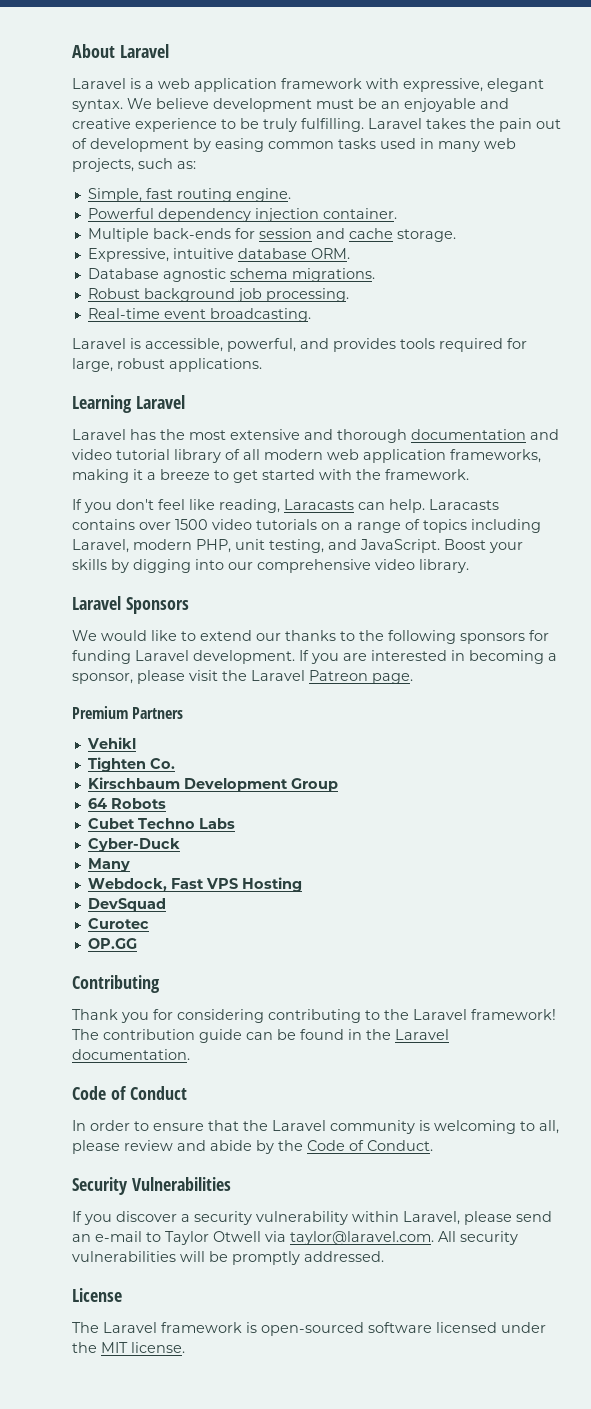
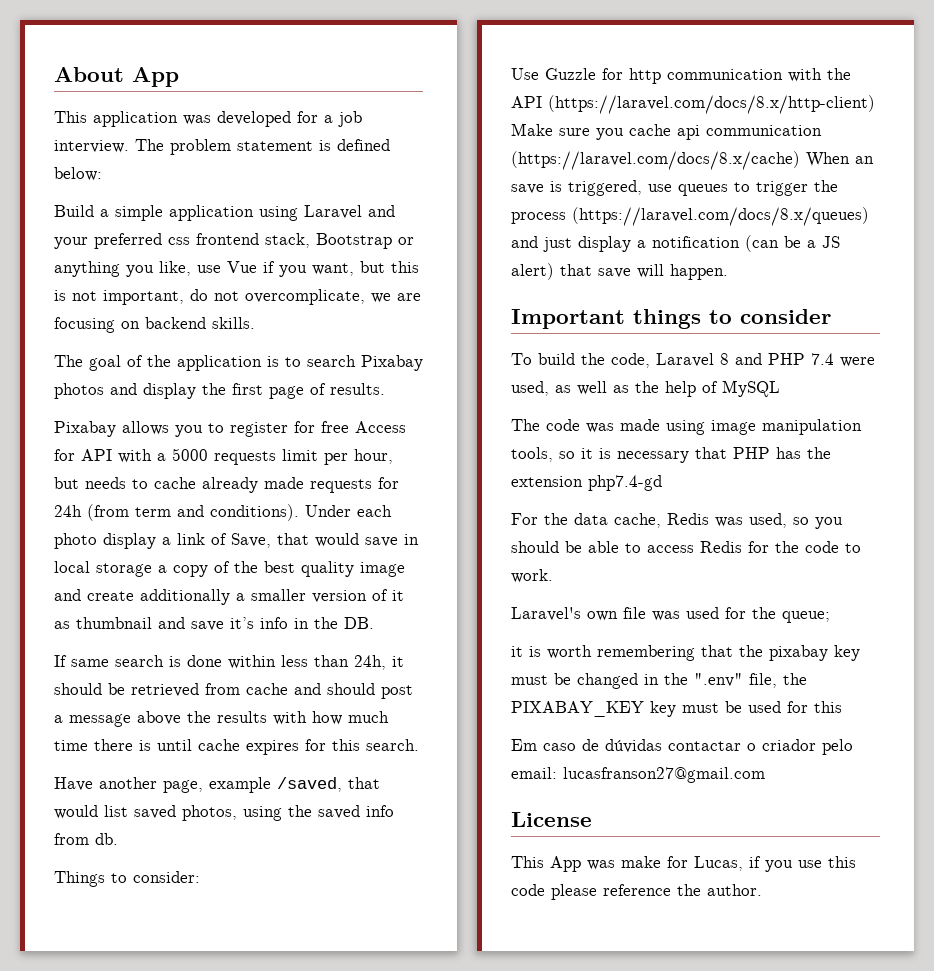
- About Laravel
- Laravel is a web application framework with expressive, elegant syntax. We believe development must be an enjoyable and creative experience to be truly fulfilling. Laravel takes the pain out of development by easing common tasks used in many web projects, such as:
- Simple, fast routing engine.
- Powerful dependency injection container.
- Multiple back-ends for session and cache storage.
- Expressive, intuitive database ORM.
- Database agnostic schema migrations.
- Robust background job processing.
- Real-time event broadcasting.
- Laravel is accessible, powerful, and provides tools required for large, robust applications.
- Learning Laravel
- Laravel has the most extensive and thorough documentation and video tutorial library of all modern web application frameworks, making it a breeze to get started with the framework.
- If you don't feel like reading, Laracasts can help. Laracasts contains over 1500 video tutorials on a range of topics including Laravel, modern PHP, unit testing, and JavaScript. Boost your skills by digging into our comprehensive video library.
- Laravel Sponsors
- We would like to extend our thanks to the following sponsors for funding Laravel development. If you are interested in becoming a sponsor, please visit the Laravel Patreon page.
- Premium Partners
- Vehikl
- Tighten Co.
- Kirschbaum Development Group
- 64 Robots
- Cubet Techno Labs
- Cyber-Duck
- Many
- Webdock, Fast VPS Hosting
- DevSquad
- Curotec
- OP.GG
- Contributing
- Thank you for considering contributing to the Laravel framework! The contribution guide can be found in the Laravel documentation.
- Code of Conduct
- In order to ensure that the Laravel community is welcoming to all, please review and abide by the Code of Conduct.
- Security Vulnerabilities
- If you discover a security vulnerability within Laravel, please send an e-mail to Taylor Otwell via taylor@laravel.com. All security vulnerabilities will be promptly addressed.
+ About App
+ This application was developed for a job interview. The problem statement is defined below:
+ Build a simple application using Laravel and your preferred css frontend stack, Bootstrap or anything you like, use Vue if you want, but this is not important, do not overcomplicate, we are focusing on backend skills.
+ The goal of the application is to search Pixabay photos and display the first page of results.
+ Pixabay allows you to register for free Access for API with a 5000 requests limit per hour, but needs to cache already made requests for 24h (from term and conditions). Under each photo display a link of Save, that would save in local storage a copy of the best quality image and create additionally a smaller version of it as thumbnail and save it’s info in the DB.
+ If same search is done within less than 24h, it should be retrieved from cache and should post a message above the results with how much time there is until cache expires for this search.
+ Have another page, example /saved, that would list saved photos, using the saved info from db.
+ Things to consider:
+ Use Guzzle for http communication with the API (https://laravel.com/docs/8.x/http-client) Make sure you cache api communication (https://laravel.com/docs/8.x/cache) When an save is triggered, use queues to trigger the process (https://laravel.com/docs/8.x/queues) and just display a notification (can be a JS alert) that save will happen.
+ Important things to consider
+ To build the code, Laravel 8 and PHP 7.4 were used, as well as the help of MySQL
+ The code was made using image manipulation tools, so it is necessary that PHP has the extension php7.4-gd
+ For the data cache, Redis was used, so you should be able to access Redis for the code to work.
+ Laravel's own file was used for the queue;
+ it is worth remembering that the pixabay key must be changed in the ".env" file, the PIXABAY_KEY key must be used for this
+ Em caso de dúvidas contactar o criador pelo email: lucasfranson27@gmail.com
  License
- The Laravel framework is open-sourced software licensed under the MIT license.
+ This App was make for Lucas, if you use this code please reference the author.

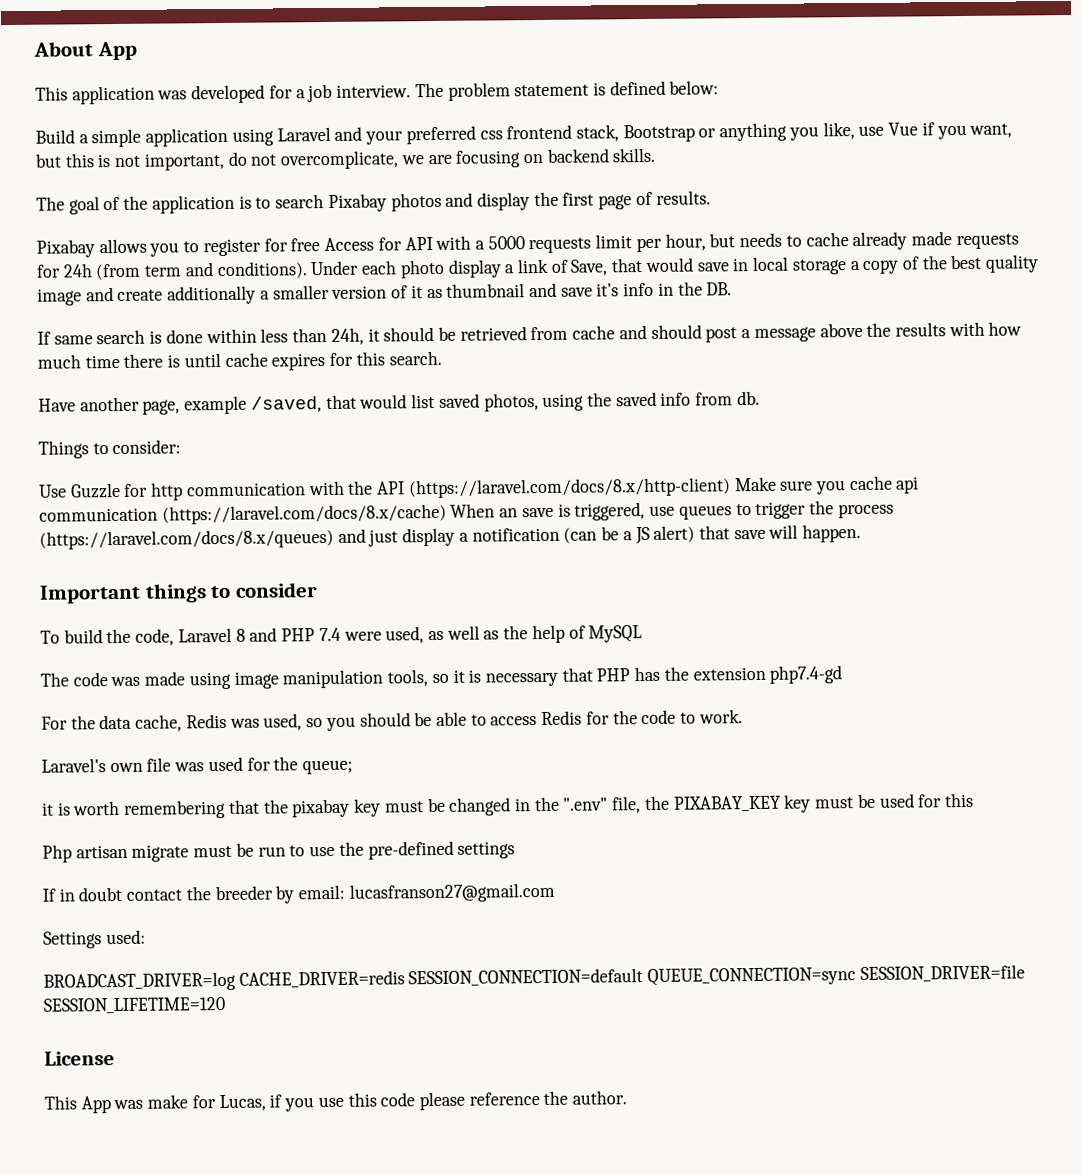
- Em caso de dúvidas contactar o criador pelo email: lucasfranson27@gmail.com
+ Php artisan migrate must be run to use the pre-defined settings
+ If in doubt contact the breeder by email: lucasfranson27@gmail.com
+ Settings used:
+ BROADCAST_DRIVER=log CACHE_DRIVER=redis SESSION_CONNECTION=default QUEUE_CONNECTION=sync SESSION_DRIVER=file SESSION_LIFETIME=120

